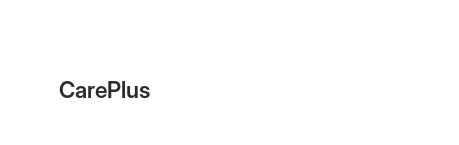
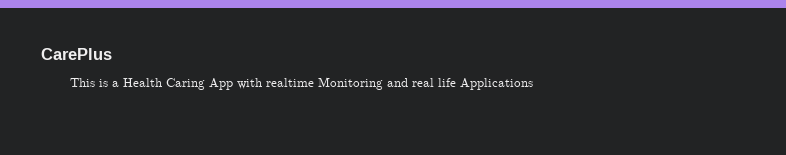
+ This is a Health Caring App with realtime Monitoring and real life Applications

